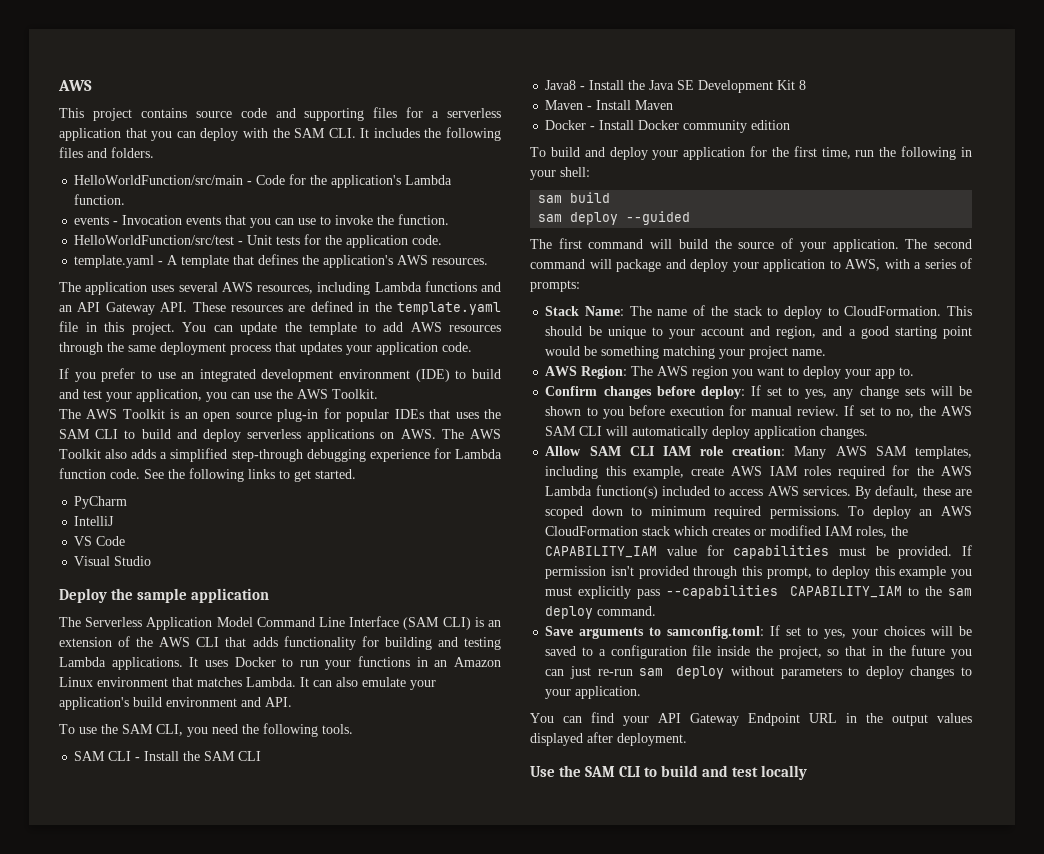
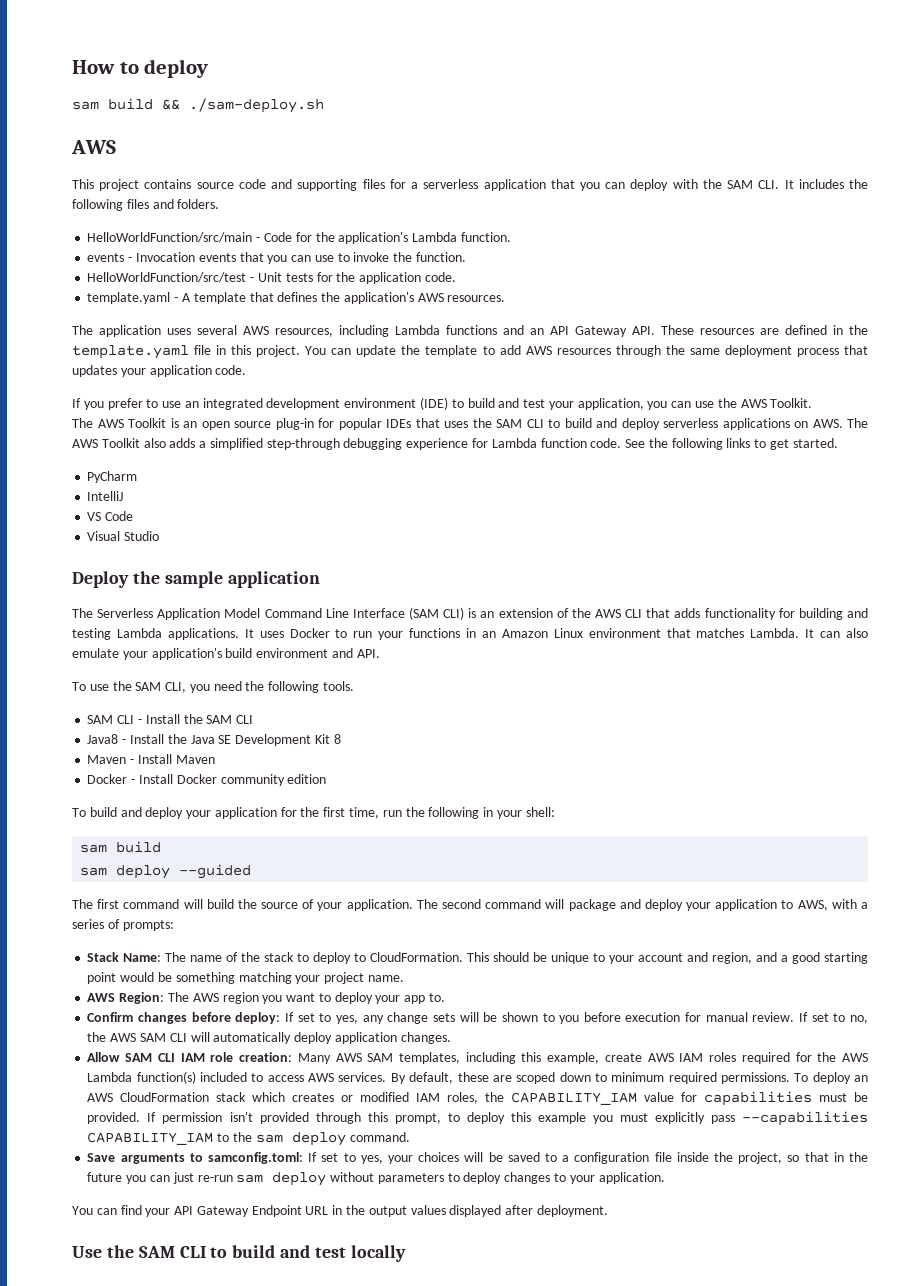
+ How to deploy
+ sam build && ./sam-deploy.sh

